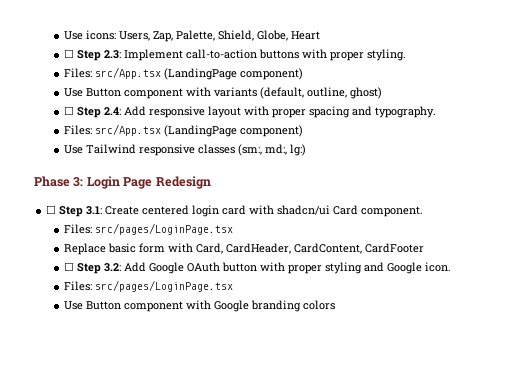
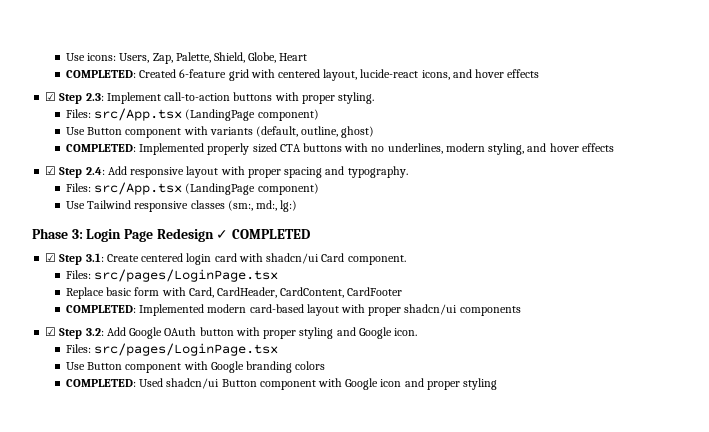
- ☐ Step 2.3: Implement call-to-action buttons with proper styling.
+ COMPLETED: Created 6-feature grid with centered layout, lucide-react icons, and hover effects
+ ☑ Step 2.3: Implement call-to-action buttons with proper styling.
- ☐ Step 2.4: Add responsive layout with proper spacing and typography.
+ COMPLETED: Implemented properly sized CTA buttons with no underlines, modern styling, and hover effects
+ ☑ Step 2.4: Add responsive layout with proper spacing and typography.
- Phase 3: Login Page Redesign
- ☐ Step 3.1: Create centered login card with shadcn/ui Card component.
+ Phase 3: Login Page Redesign ✓ COMPLETED
+ ☑ Step 3.1: Create centered login card with shadcn/ui Card component.
- ☐ Step 3.2: Add Google OAuth button with proper styling and Google icon.
+ COMPLETED: Implemented modern card-based layout with proper shadcn/ui components
+ ☑ Step 3.2: Add Google OAuth button with proper styling and Google icon.
+ COMPLETED: Used shadcn/ui Button component with Google icon and proper styling

